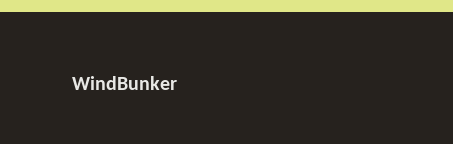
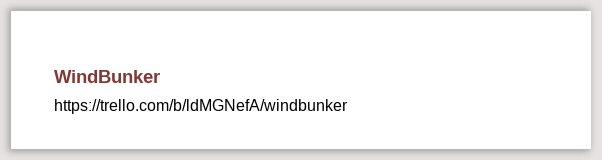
+ https://trello.com/b/ldMGNefA/windbunker

